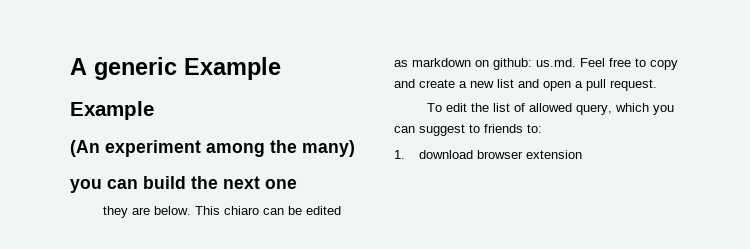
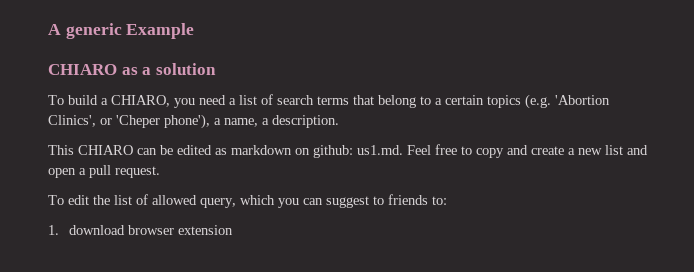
  A generic Example
- Example
- (An experiment among the many)
- you can build the next one
- they are below. This chiaro can be edited as markdown on github: us.md. Feel free to copy and create a new list and open a pull request.
+ CHIARO as a solution
+ To build a CHIARO, you need a list of search terms that belong to a certain topics (e.g. 'Abortion Clinics', or 'Cheper phone'), a name, a description.
+ This CHIARO can be edited as markdown on github: us1.md. Feel free to copy and create a new list and open a pull request.

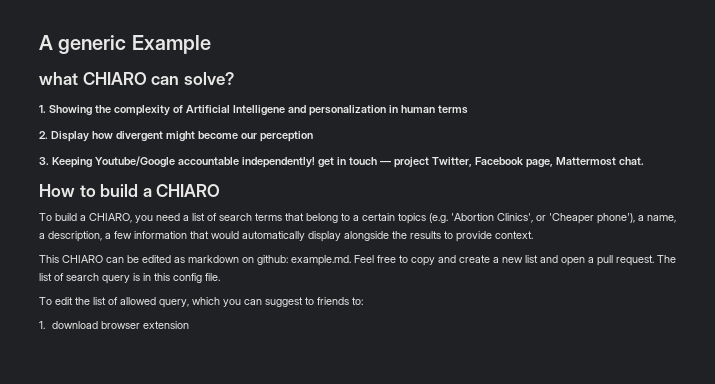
- CHIARO as a solution
+ what CHIARO can solve?
+ 1. Showing the complexity of Artificial Intelligene and personalization in human terms
+ 2. Display how divergent might become our perception
+ 3. Keeping Youtube/Google accountable independently! get in touch ― project Twitter, Facebook page, Mattermost chat.
+ How to build a CHIARO
- To build a CHIARO, you need a list of search terms that belong to a certain topics (e.g. 'Abortion Clinics', or 'Cheper phone'), a name, a description.
+ To build a CHIARO, you need a list of search terms that belong to a certain topics (e.g. 'Abortion Clinics', or 'Cheaper phone'), a name, a description, a few information that would automatically display alongside the results to provide context.
- This CHIARO can be edited as markdown on github: us1.md. Feel free to copy and create a new list and open a pull request.
+ This CHIARO can be edited as markdown on github: example.md. Feel free to copy and create a new list and open a pull request. The list of search query is in this config file.

